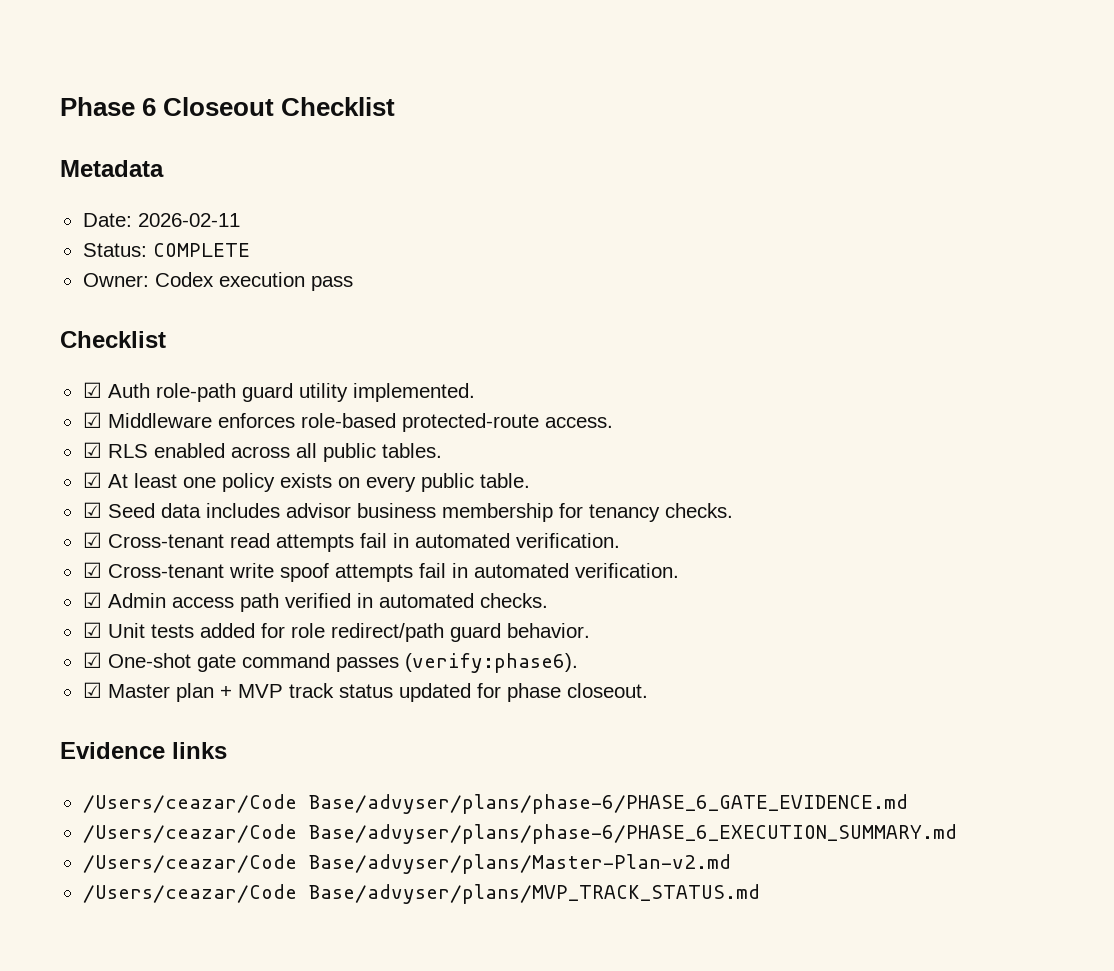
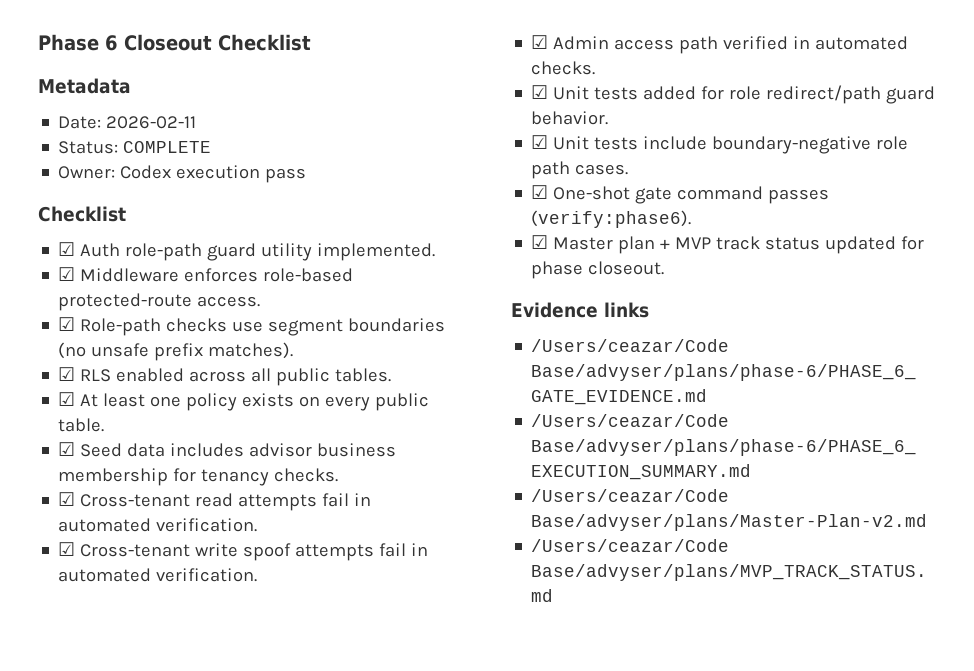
+ ☑ Role-path checks use segment boundaries (no unsafe prefix matches).
+ ☑ Unit tests include boundary-negative role path cases.

